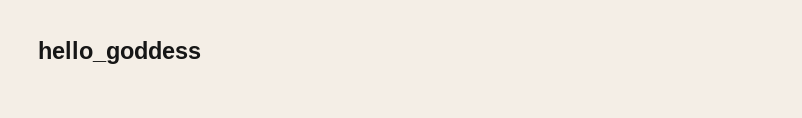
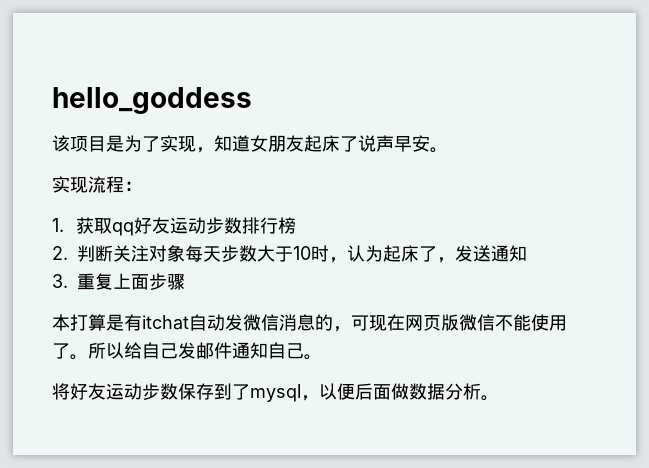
+ 该项目是为了实现，知道女朋友起床了说声早安。
+ 实现流程：
+ 1.获取qq好友运动步数排行榜
+ 2.判断关注对象每天步数大于10时，认为起床了，发送通知
+ 3.重复上面步骤
+ 本打算是有itchat自动发微信消息的，可现在网页版微信不能使用了。所以给自己发邮件通知自己。
+ 将好友运动步数保存到了mysql，以便后面做数据分析。

